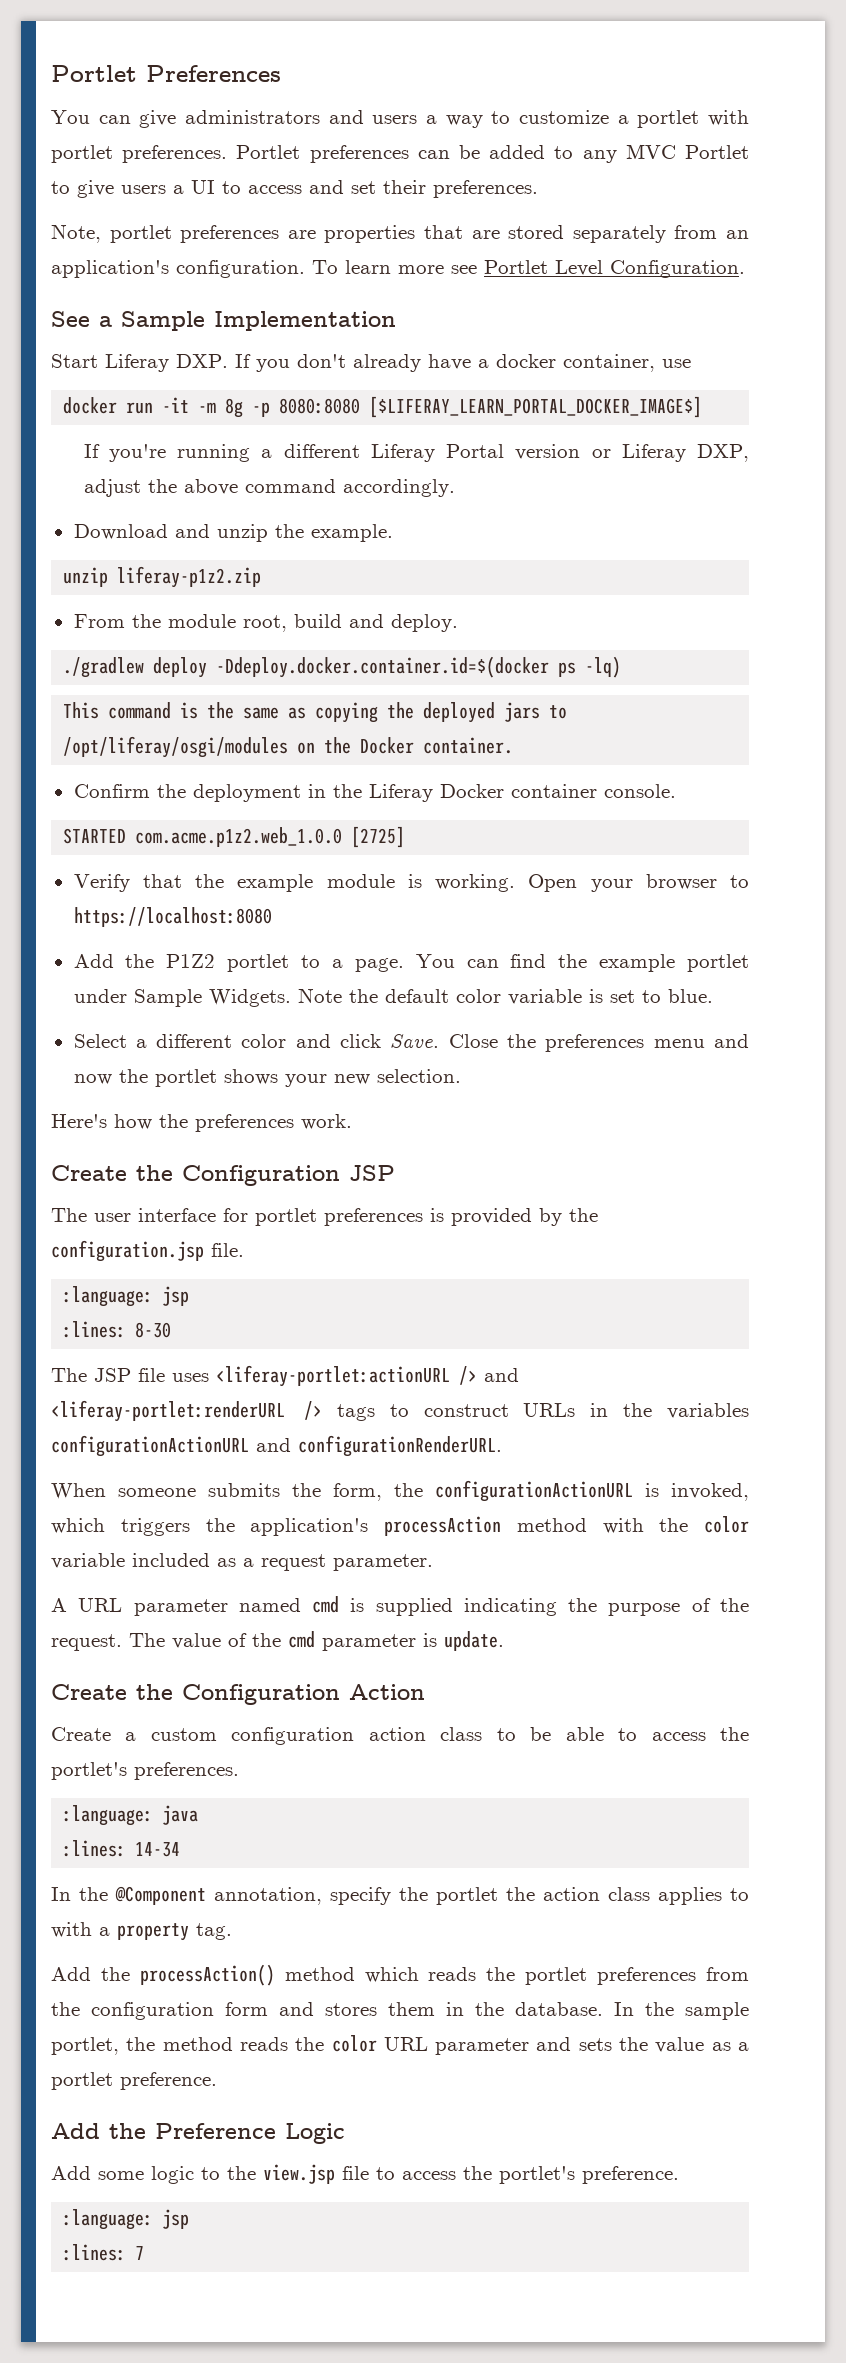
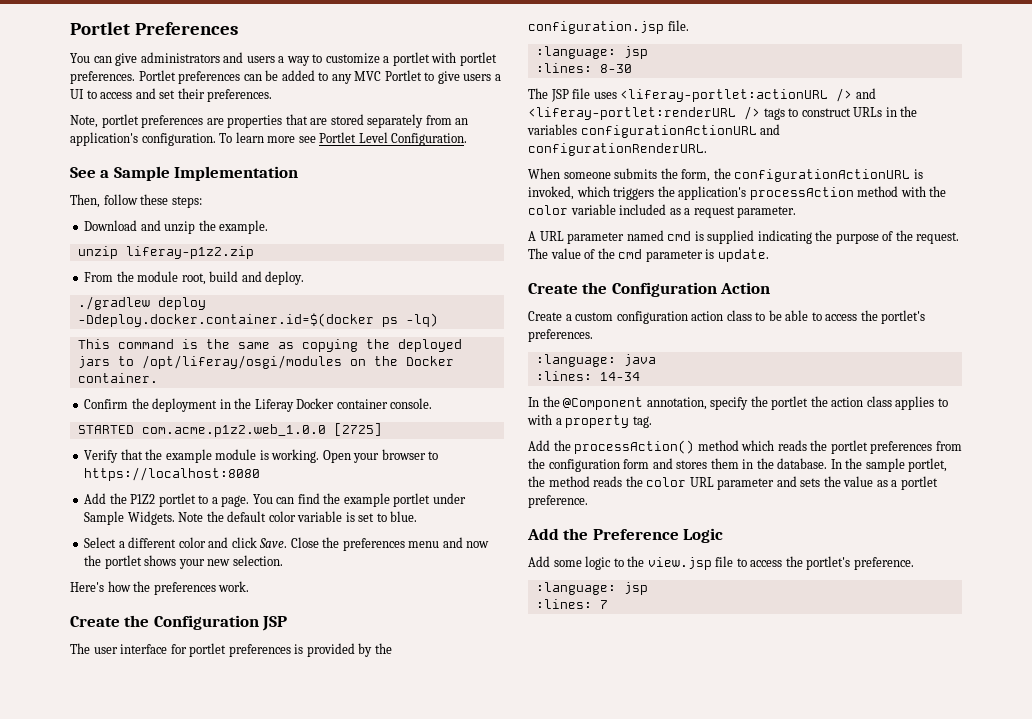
- Start Liferay DXP. If you don't already have a docker container, use
- docker run -it -m 8g -p 8080:8080 [$LIFERAY_LEARN_PORTAL_DOCKER_IMAGE$]
- If you're running a different Liferay Portal version or Liferay DXP, adjust the above command accordingly.
+ Then, follow these steps:

